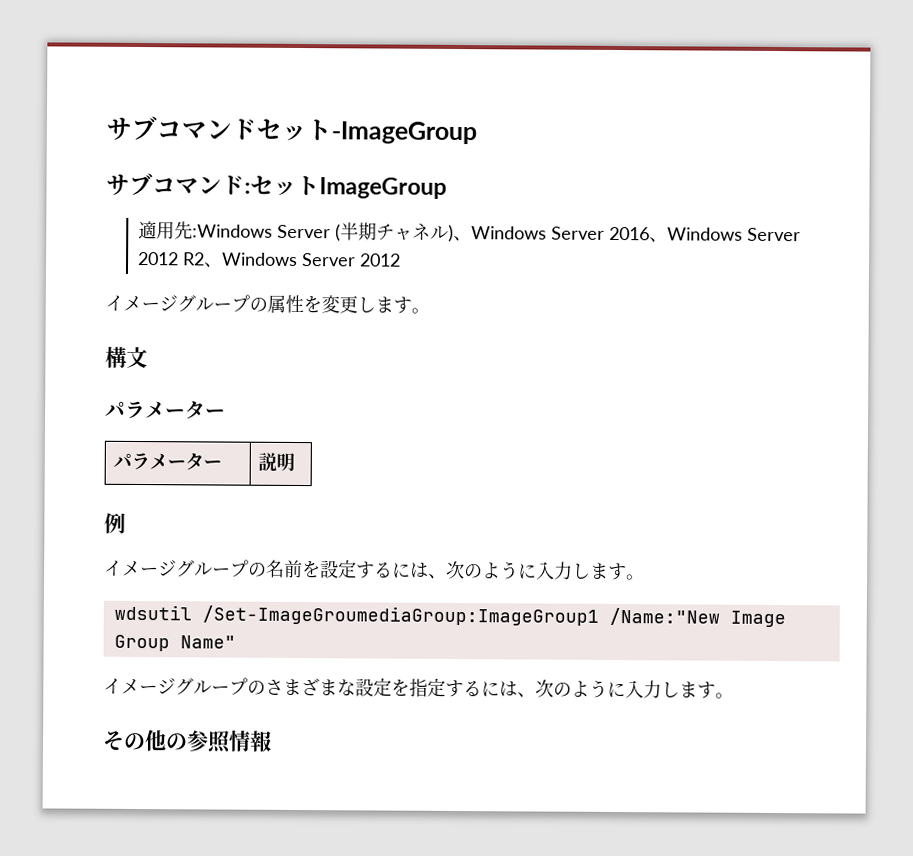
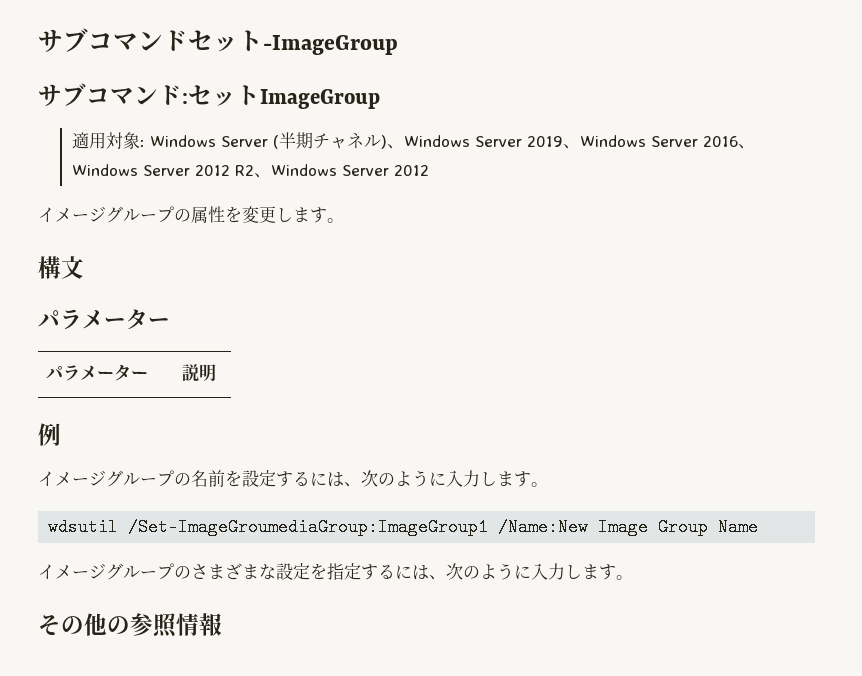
- 適用先:Windows Server (半期チャネル)、Windows Server 2016、Windows Server 2012 R2、Windows Server 2012
+ 適用対象: Windows Server (半期チャネル)、Windows Server 2019、Windows Server 2016、Windows Server 2012 R2、Windows Server 2012
- wdsutil /Set-ImageGroumediaGroup:ImageGroup1 /Name:"New Image Group Name"
+ wdsutil /Set-ImageGroumediaGroup:ImageGroup1 /Name:New Image Group Name

